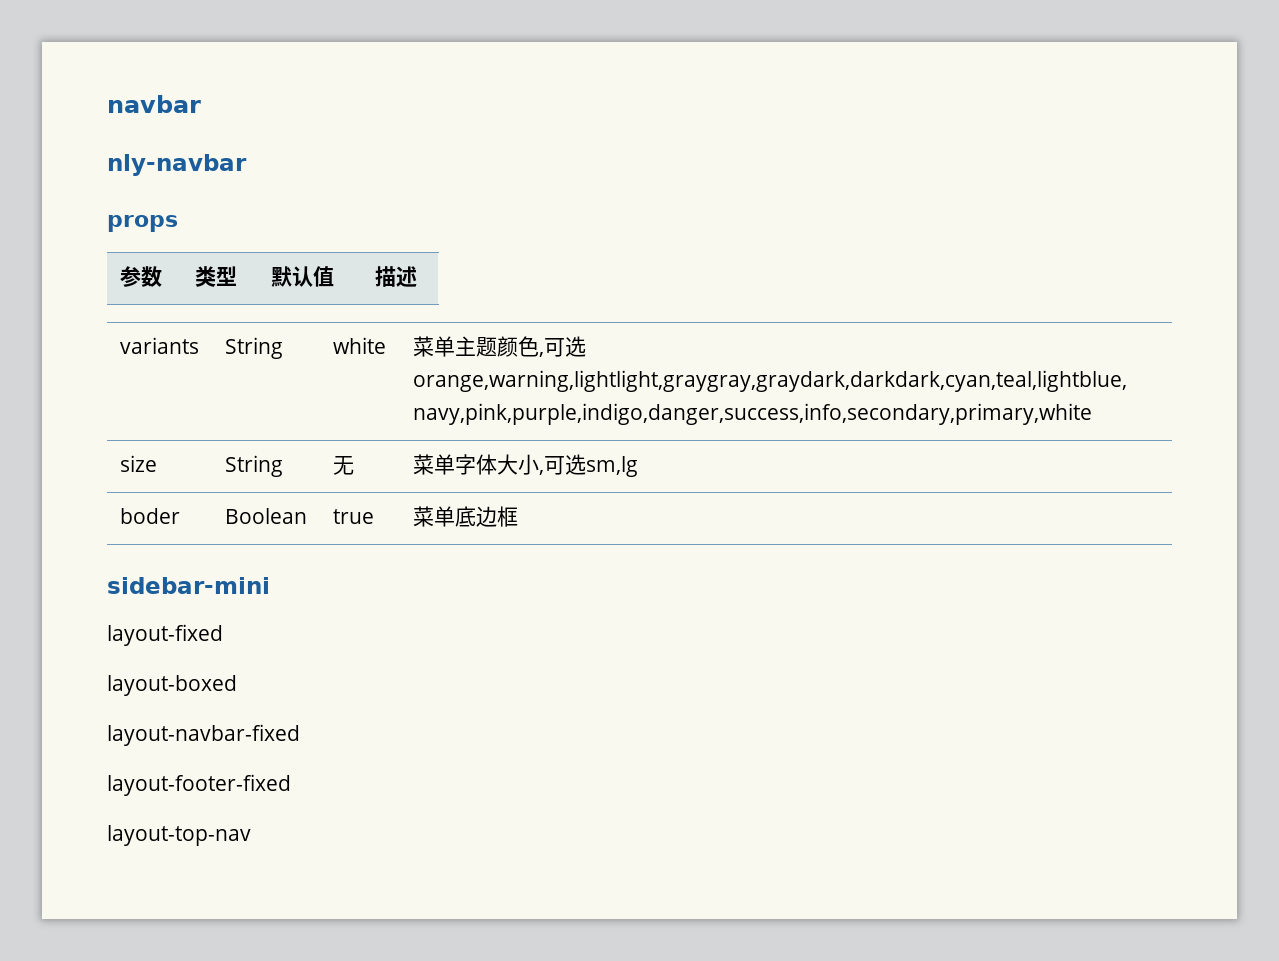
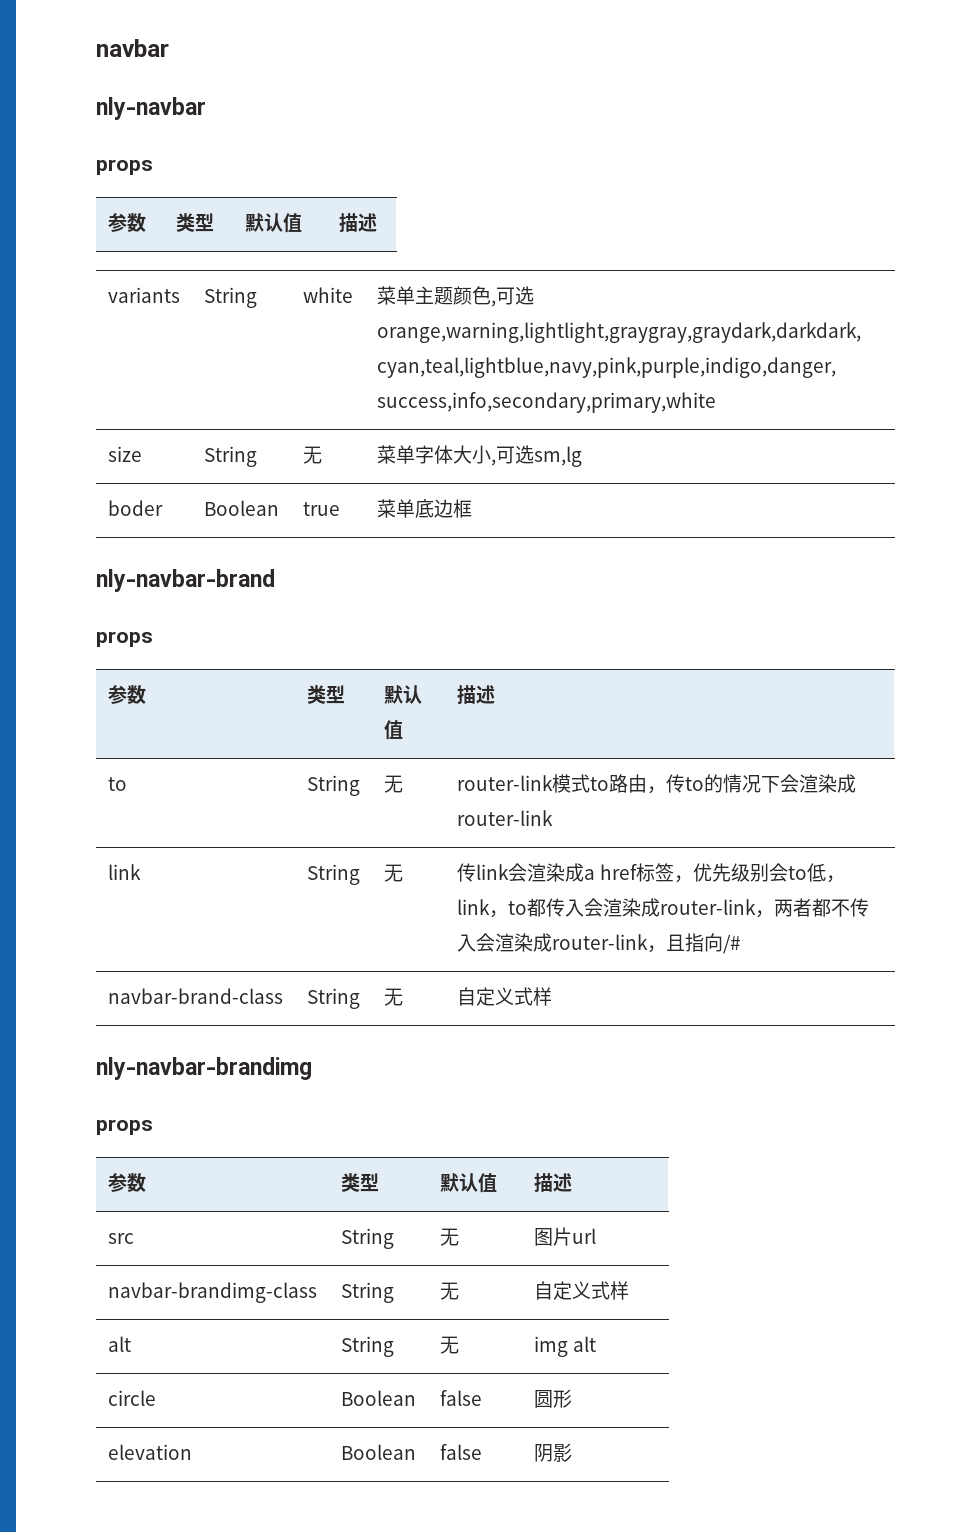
- sidebar-mini
- layout-fixed
- layout-boxed
- layout-navbar-fixed
- layout-footer-fixed
- layout-top-nav
+ nly-navbar-brand
+ props
+ 参数 | 类型 | 默认值 | 描述
+ to | String | 无 | router-link模式to路由，传to的情况下会渲染成router-link
+ link | String | 无 | 传link会渲染成a href标签，优先级别会to低，link，to都传入会渲染成router-link，两者都不传入会渲染成router-link，且指向/#
+ navbar-brand-class | String | 无 | 自定义式样
+ nly-navbar-brandimg
+ props
+ 参数 | 类型 | 默认值 | 描述
+ src | String | 无 | 图片url
+ navbar-brandimg-class | String | 无 | 自定义式样
+ alt | String | 无 | img alt
+ circle | Boolean | false | 圆形
+ elevation | Boolean | false | 阴影

